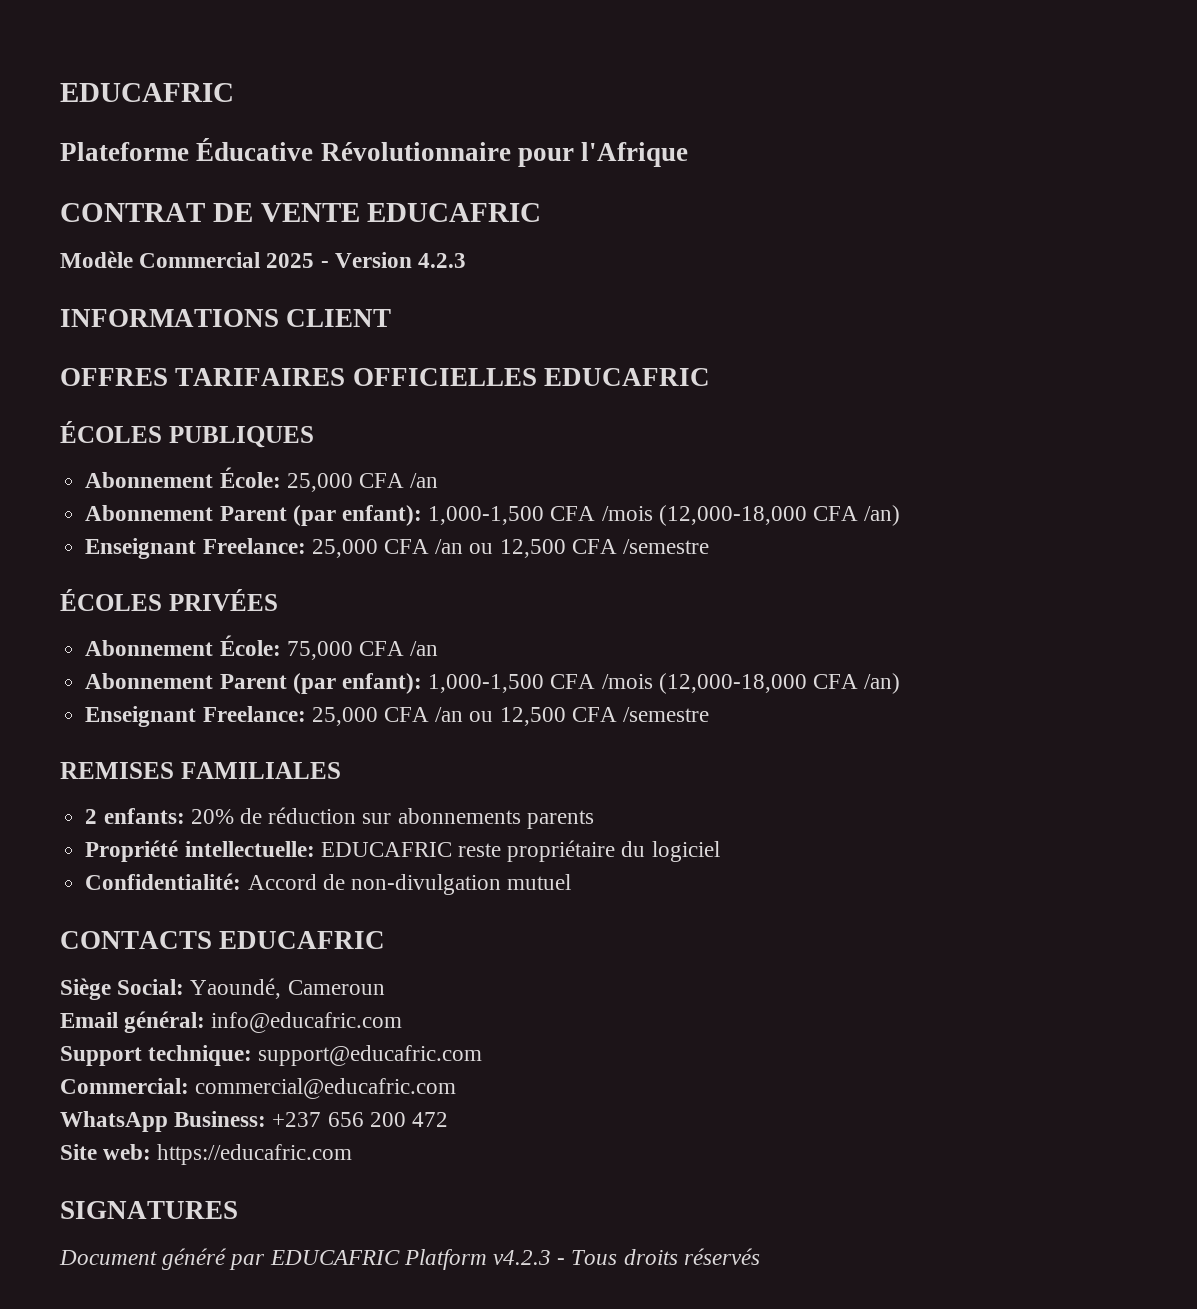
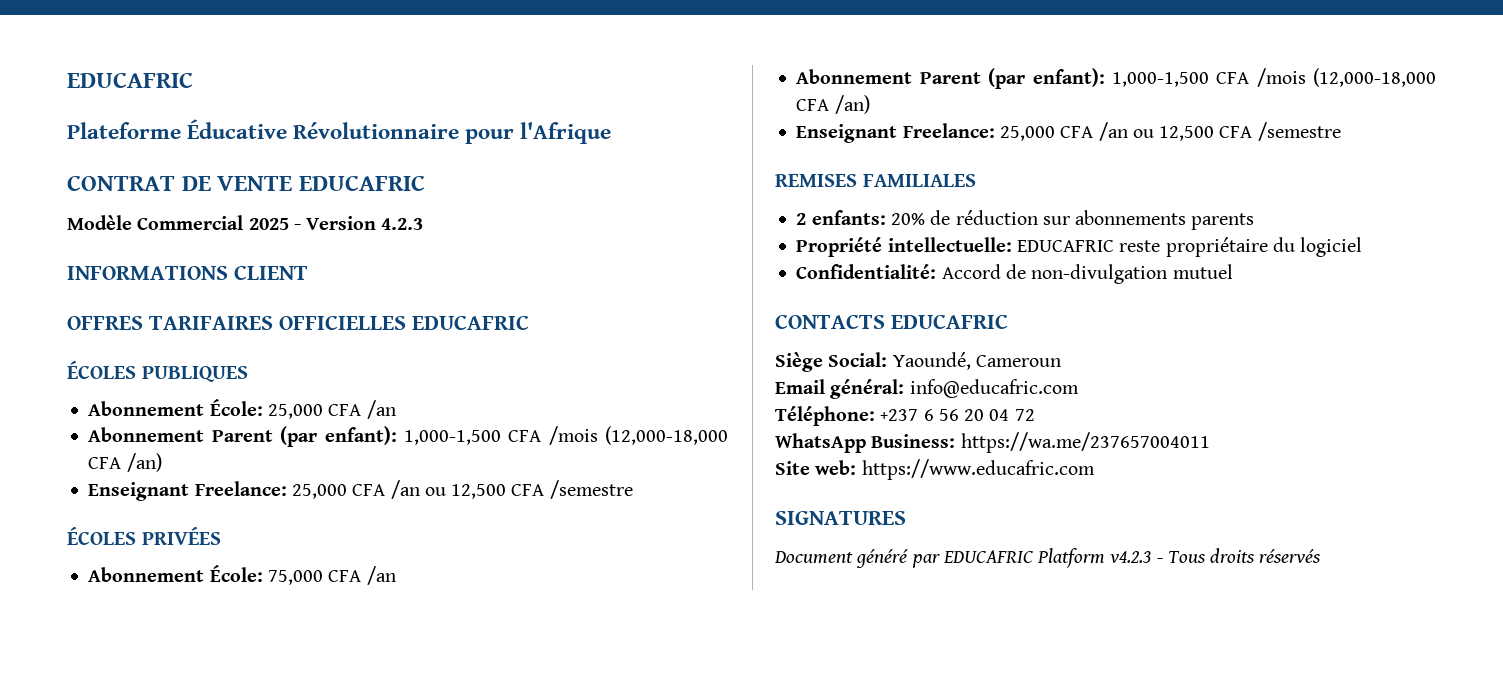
- Support technique: support@educafric.com
- Commercial: commercial@educafric.com
- WhatsApp Business: +237 656 200 472
+ Téléphone: +237 6 56 20 04 72
+ WhatsApp Business: https://wa.me/237657004011
- Site web: https://educafric.com
+ Site web: https://www.educafric.com

